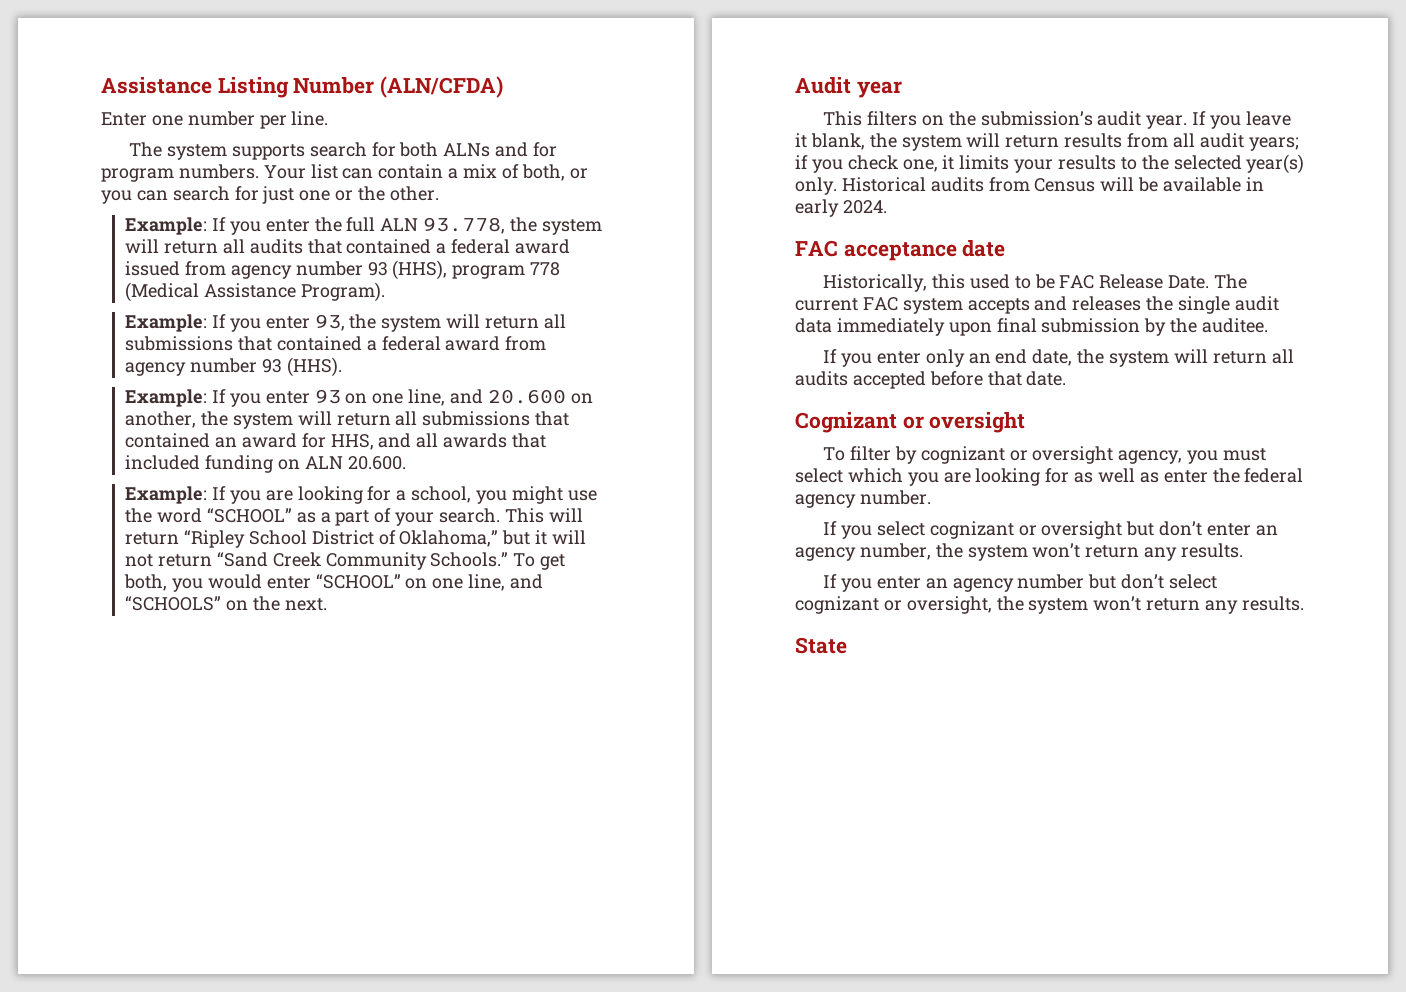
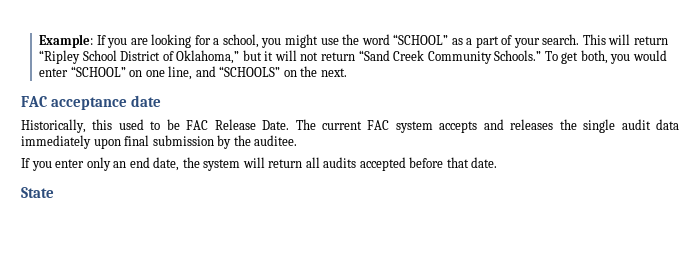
- Assistance Listing Number (ALN/CFDA)
- Enter one number per line.
- The system supports search for both ALNs and for program numbers. Your list can contain a mix of both, or you can search for just one or the other.
- Example: If you enter the full ALN 93.778, the system will return all audits that contained a federal award issued from agency number 93 (HHS), program 778 (Medical Assistance Program).
- Example: If you enter 93, the system will return all submissions that contained a federal award from agency number 93 (HHS).
- Example: If you enter 93 on one line, and 20.600 on another, the system will return all submissions that contained an award for HHS, and all awards that included funding on ALN 20.600.
- Audit year
- This filters on the submission’s audit year. If you leave it blank, the system will return results from all audit years; if you check one, it limits your results to the selected year(s) only. Historical audits from Census will be available in early 2024.
- Cognizant or oversight
- To filter by cognizant or oversight agency, you must select which you are looking for as well as enter the federal agency number.
- If you select cognizant or oversight but don’t enter an agency number, the system won’t return any results.
- If you enter an agency number but don’t select cognizant or oversight, the system won’t return any results.

